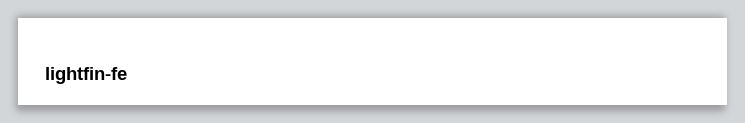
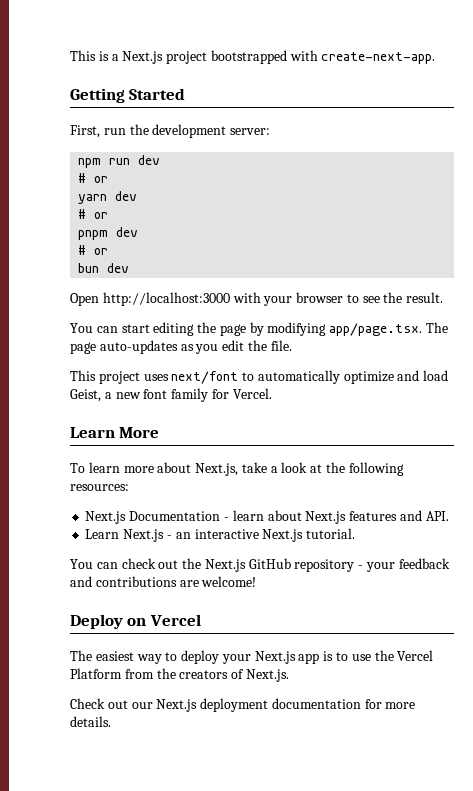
- lightfin-fe
+ This is a Next.js project bootstrapped with create-next-app.
+ Getting Started
+ First, run the development server:
+ npm run dev
+ # or
+ yarn dev
+ # or
+ pnpm dev
+ # or
+ bun dev
+ Open http://localhost:3000 with your browser to see the result.
+ You can start editing the page by modifying app/page.tsx. The page auto-updates as you edit the file.
+ This project uses next/font to automatically optimize and load Geist, a new font family for Vercel.
+ Learn More
+ To learn more about Next.js, take a look at the following resources:
+ Next.js Documentation - learn about Next.js features and API.
+ Learn Next.js - an interactive Next.js tutorial.
+ You can check out the Next.js GitHub repository - your feedback and contributions are welcome!
+ Deploy on Vercel
+ The easiest way to deploy your Next.js app is to use the Vercel Platform from the creators of Next.js.
+ Check out our Next.js deployment documentation for more details.

